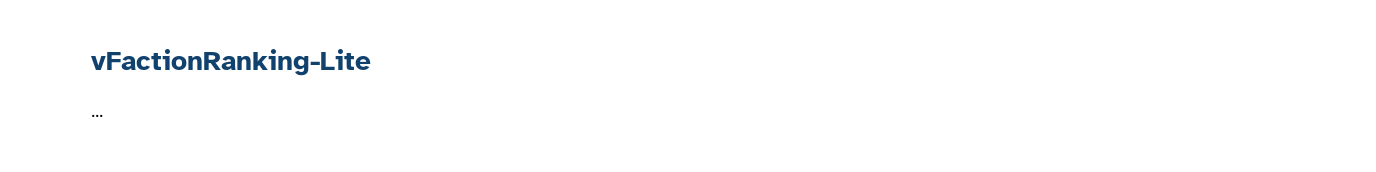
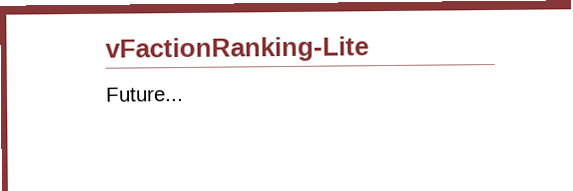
- ...
+ Future...

